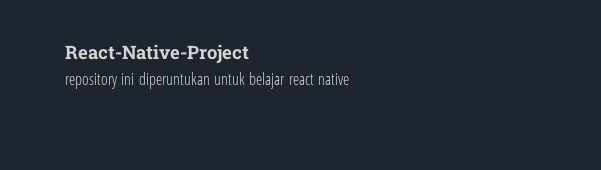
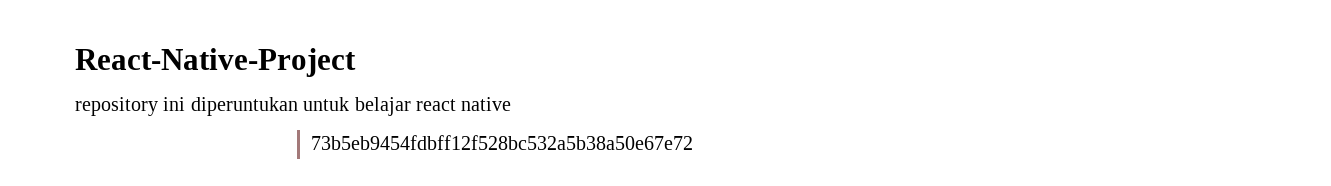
+ 73b5eb9454fdbff12f528bc532a5b38a50e67e72

